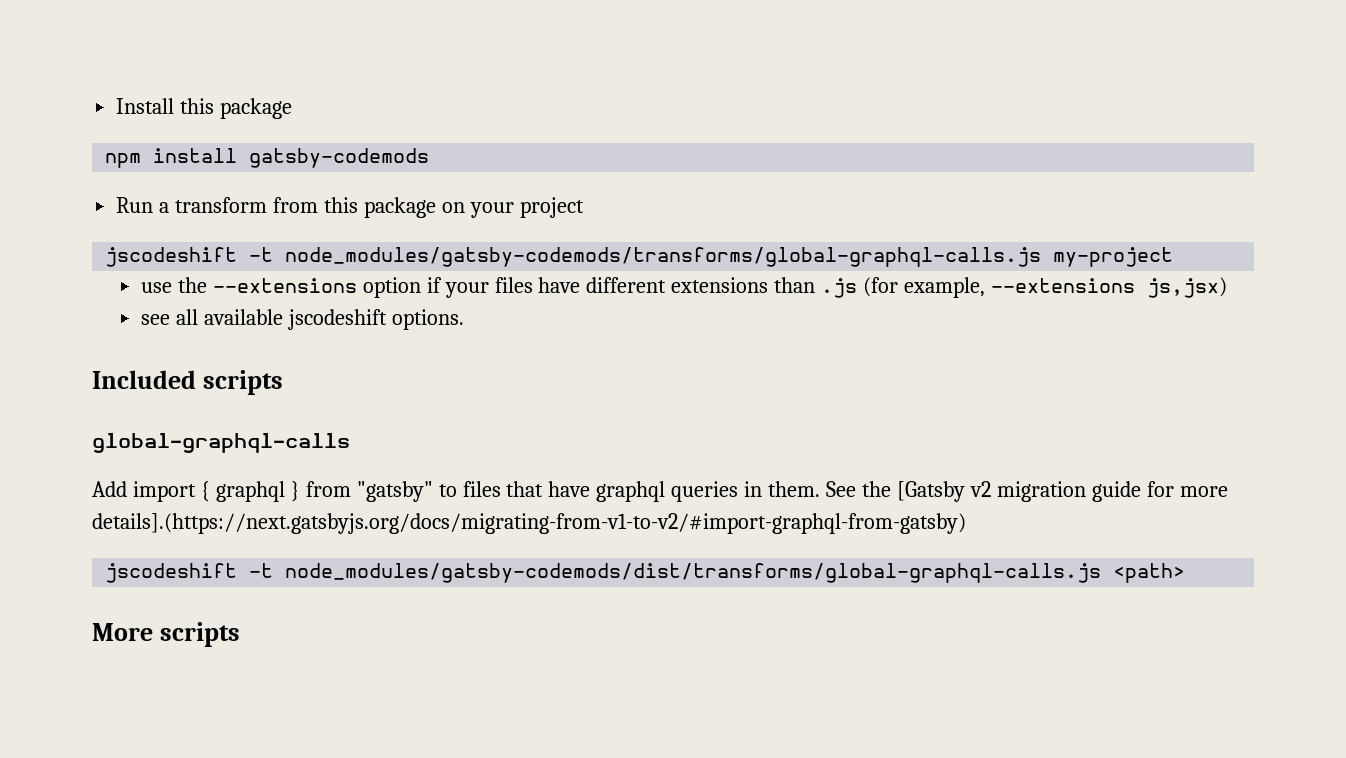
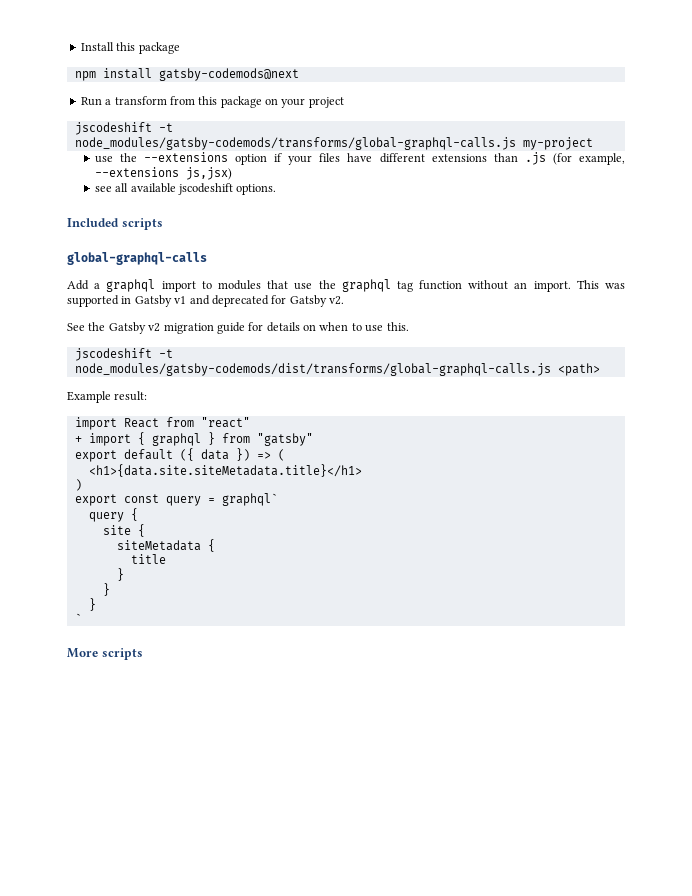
- npm install gatsby-codemods
+ npm install gatsby-codemods@next
- Add import { graphql } from "gatsby" to files that have graphql queries in them. See the [Gatsby v2 migration guide for more details].(https://next.gatsbyjs.org/docs/migrating-from-v1-to-v2/#import-graphql-from-gatsby)
+ Add a graphql import to modules that use the graphql tag function without an import. This was supported in Gatsby v1 and deprecated for Gatsby v2.
+ See the Gatsby v2 migration guide for details on when to use this.
  jscodeshift -t node_modules/gatsby-codemods/dist/transforms/global-graphql-calls.js <path>
+ Example result:
+ import React from "react"
+ + import { graphql } from "gatsby"
+ export default ({ data }) => (
+ <h1>{data.site.siteMetadata.title}</h1>
+ )
+ export const query = graphql`
+ query {
+ site {
+ siteMetadata {
+ title
+ }
+ }
+ }
+ `

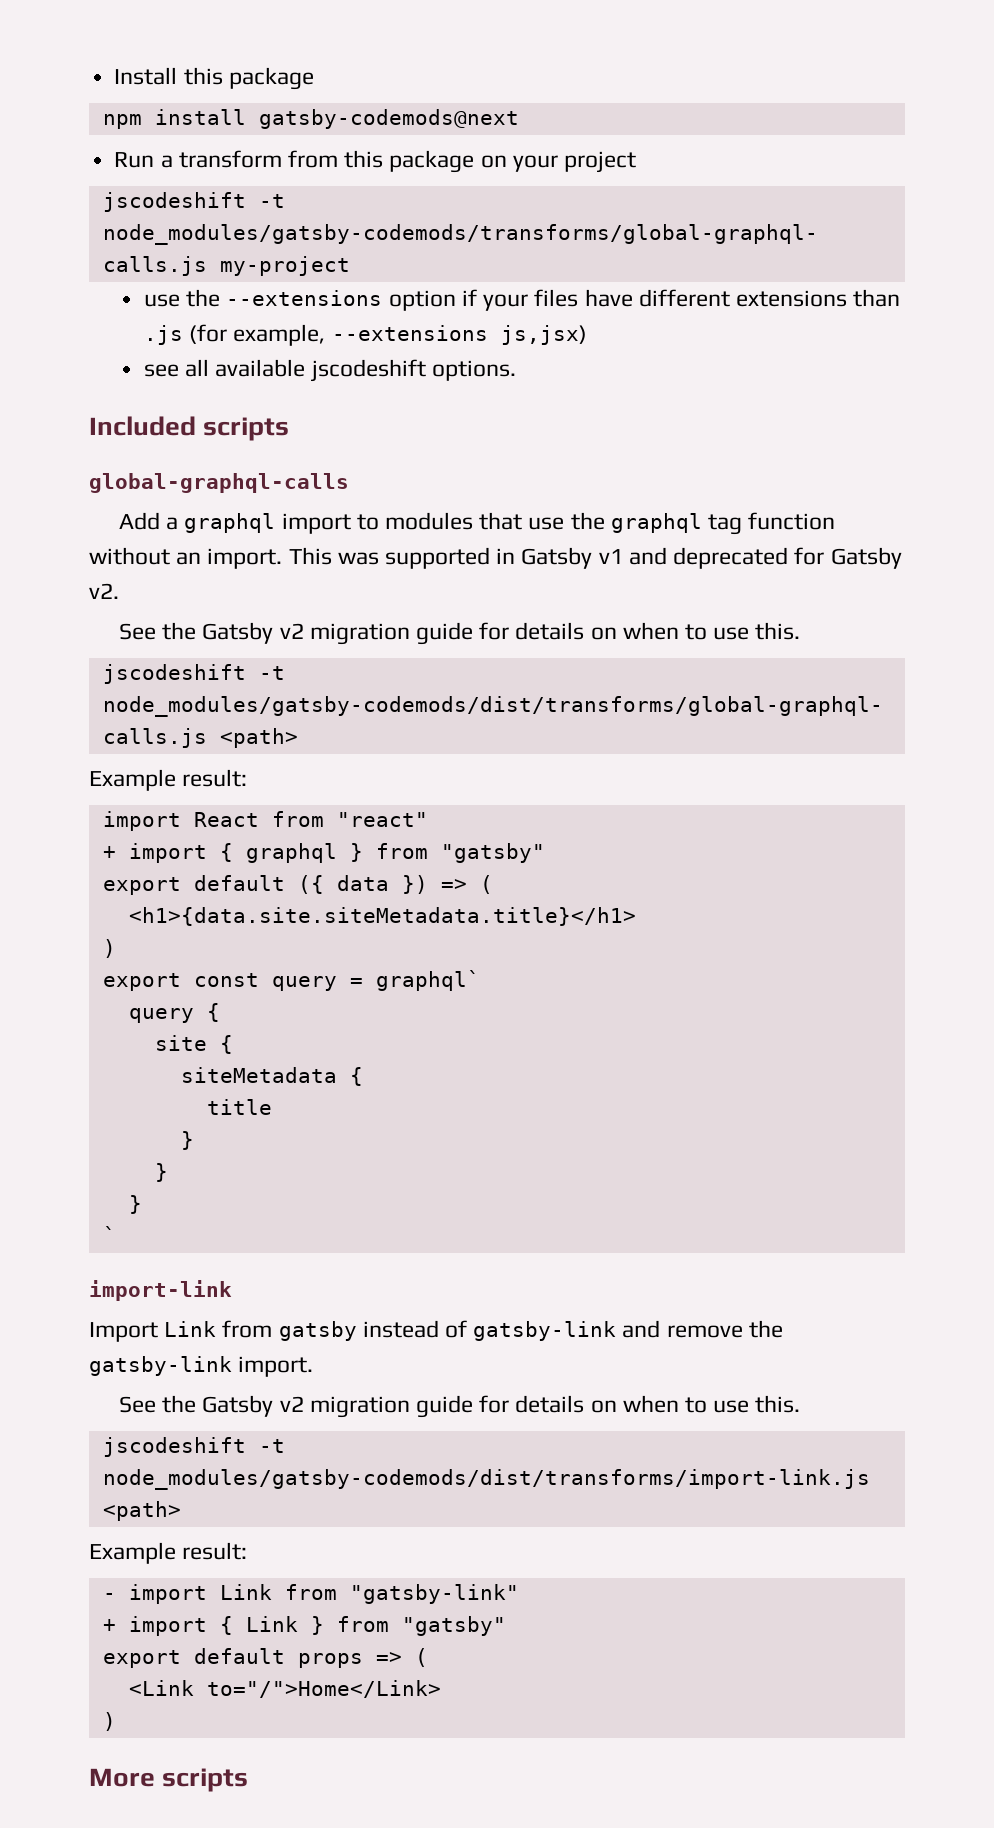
+ import-link
+ Import Link from gatsby instead of gatsby-link and remove the gatsby-link import.
+ See the Gatsby v2 migration guide for details on when to use this.
+ jscodeshift -t node_modules/gatsby-codemods/dist/transforms/import-link.js <path>
+ Example result:
+ - import Link from "gatsby-link"
+ + import { Link } from "gatsby"
+ export default props => (
+ <Link to="/">Home</Link>
+ )

